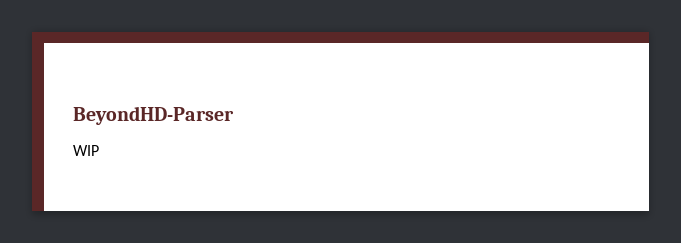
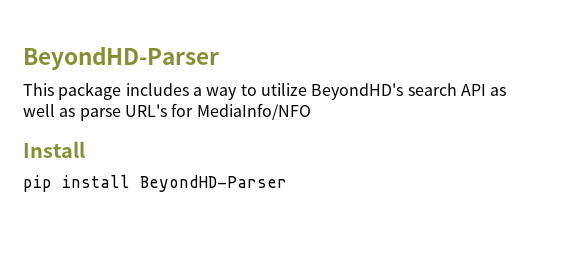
- WIP
+ This package includes a way to utilize BeyondHD's search API as well as parse URL's for MediaInfo/NFO
+ Install
+ pip install BeyondHD-Parser

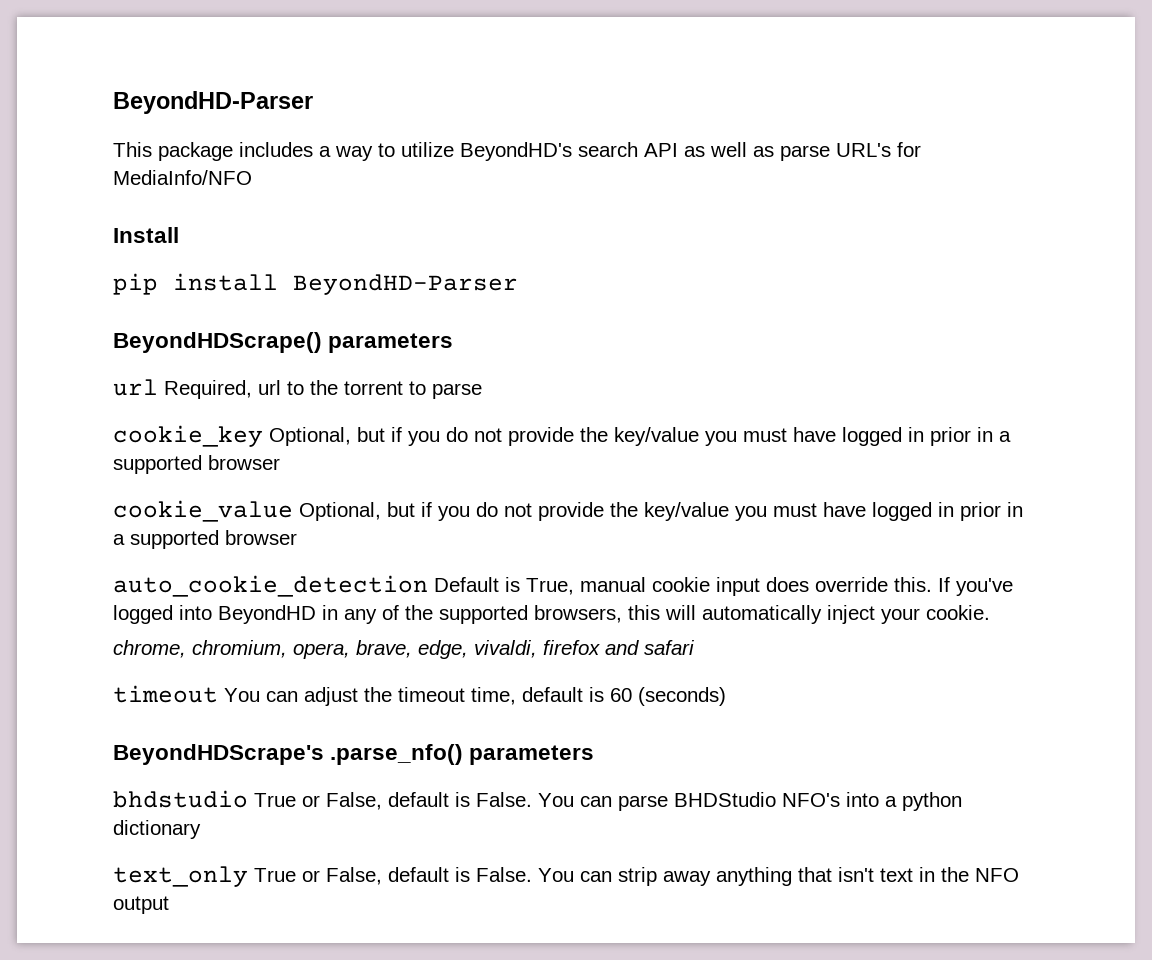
+ BeyondHDScrape() parameters
+ url Required, url to the torrent to parse
+ cookie_key Optional, but if you do not provide the key/value you must have logged in prior in a supported browser
+ cookie_value Optional, but if you do not provide the key/value you must have logged in prior in a supported browser
+ auto_cookie_detection Default is True, manual cookie input does override this. If you've logged into BeyondHD in any of the supported browsers, this will automatically inject your cookie.
+ chrome, chromium, opera, brave, edge, vivaldi, firefox and safari
+ timeout You can adjust the timeout time, default is 60 (seconds)
+ BeyondHDScrape's .parse_nfo() parameters
+ bhdstudio True or False, default is False. You can parse BHDStudio NFO's into a python dictionary
+ text_only True or False, default is False. You can strip away anything that isn't text in the NFO output

